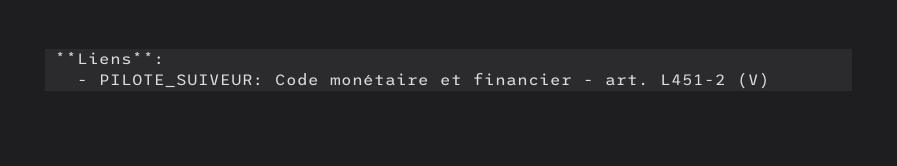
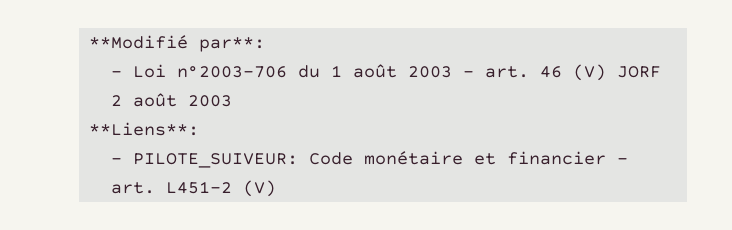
+ **Modifié par**:
+ - Loi n°2003-706 du 1 août 2003 - art. 46 (V) JORF 2 août 2003

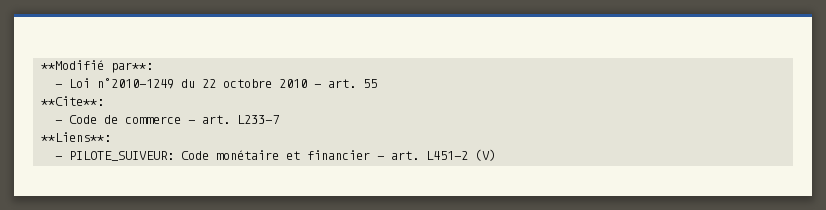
- - Loi n°2003-706 du 1 août 2003 - art. 46 (V) JORF 2 août 2003
+ - Loi n°2010-1249 du 22 octobre 2010 - art. 55
+ **Cite**:
+ - Code de commerce - art. L233-7

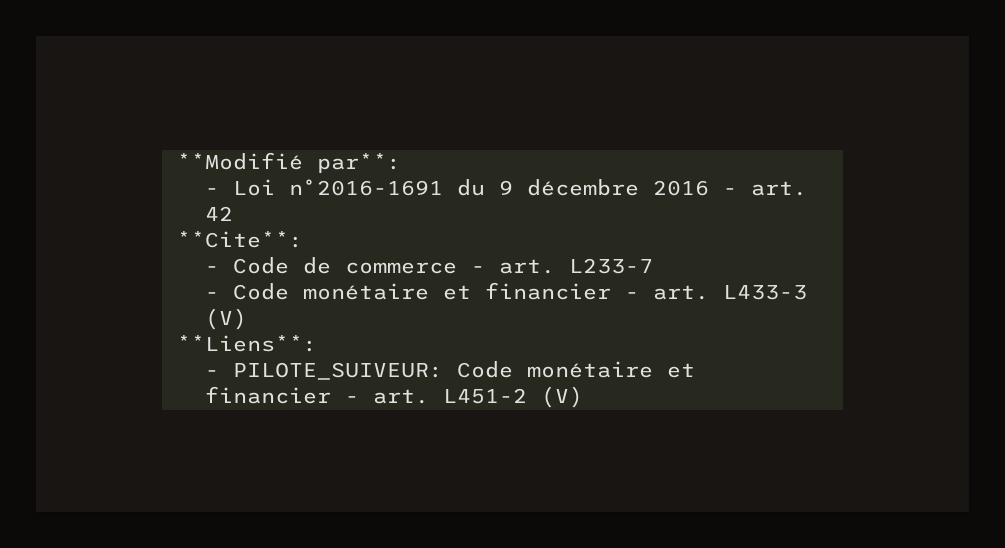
- - Loi n°2010-1249 du 22 octobre 2010 - art. 55
+ - Loi n°2016-1691 du 9 décembre 2016 - art. 42
+ - Code monétaire et financier - art. L433-3 (V)

